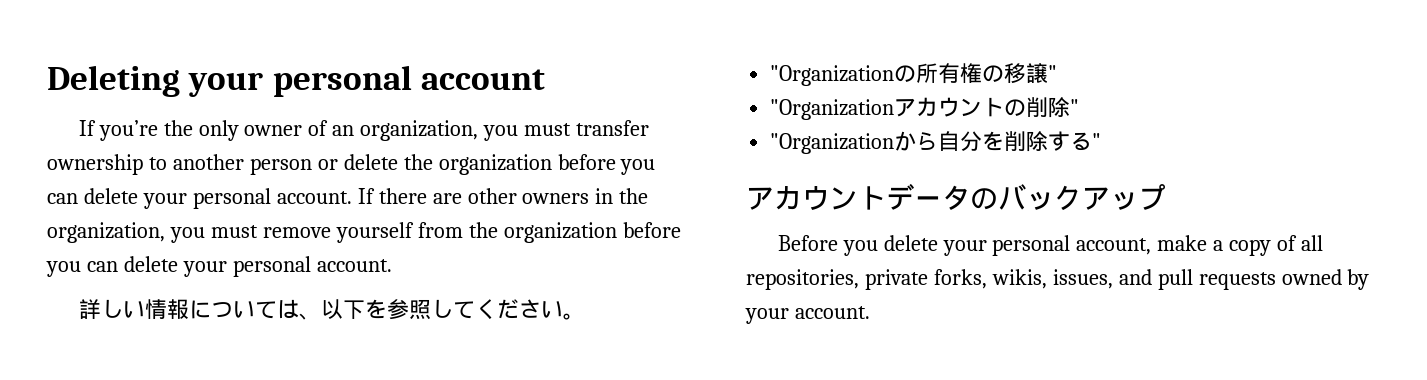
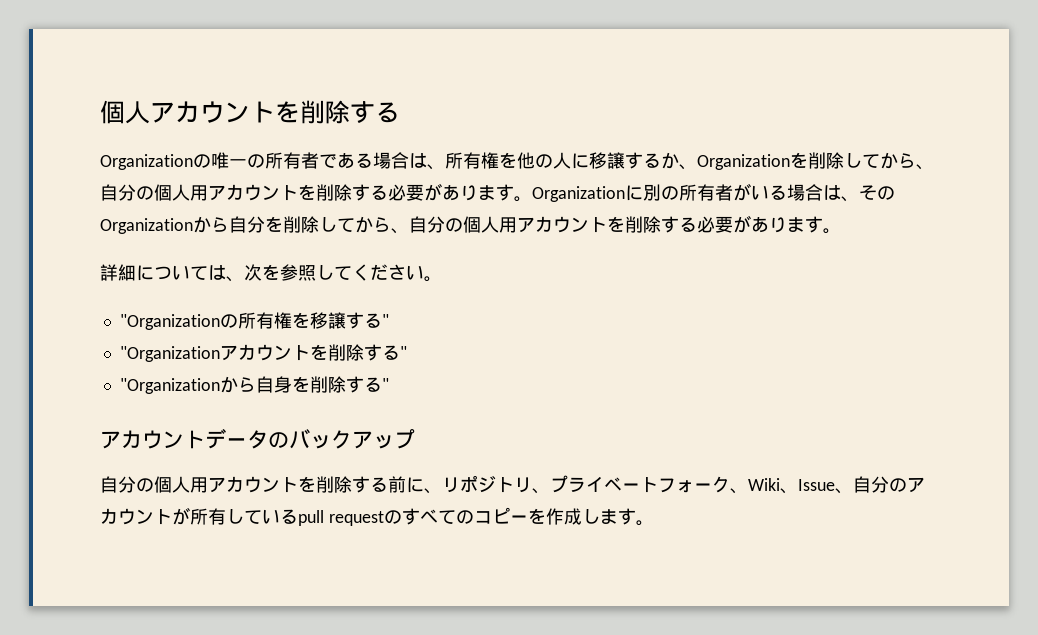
- Deleting your personal account
- If you’re the only owner of an organization, you must transfer ownership to another person or delete the organization before you can delete your personal account. If there are other owners in the organization, you must remove yourself from the organization before you can delete your personal account.
+ 個人アカウントを削除する
+ Organizationの唯一の所有者である場合は、所有権を他の人に移譲するか、Organizationを削除してから、自分の個人用アカウントを削除する必要があります。Organizationに別の所有者がいる場合は、そのOrganizationから自分を削除してから、自分の個人用アカウントを削除する必要があります。
- 詳しい情報については、以下を参照してください。
+ 詳細については、次を参照してください。
- "Organizationの所有権の移譲"
+ "Organizationの所有権を移譲する"
- "Organizationアカウントの削除"
+ "Organizationアカウントを削除する"
- "Organizationから自分を削除する"
+ "Organizationから自身を削除する"
- Before you delete your personal account, make a copy of all repositories, private forks, wikis, issues, and pull requests owned by your account.
+ 自分の個人用アカウントを削除する前に、リポジトリ、プライベートフォーク、Wiki、Issue、自分のアカウントが所有しているpull requestのすべてのコピーを作成します。

